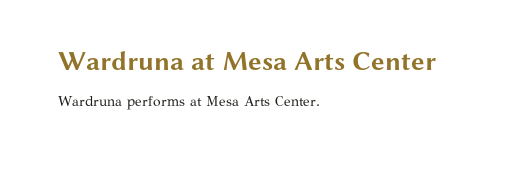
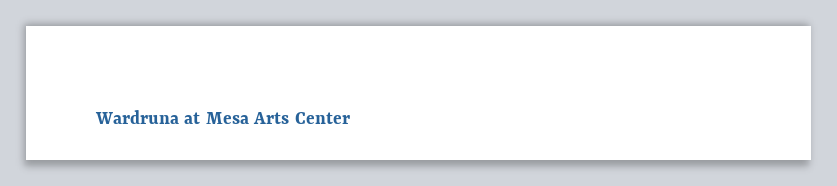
- Wardruna performs at Mesa Arts Center.

